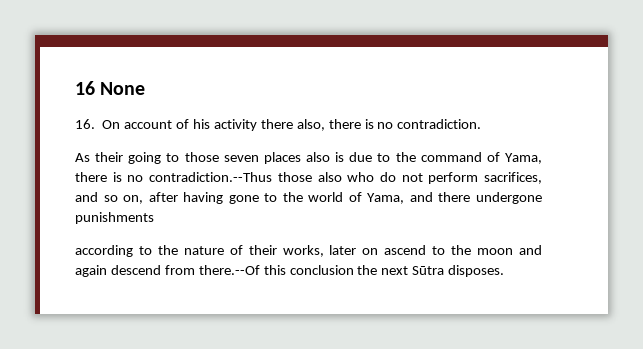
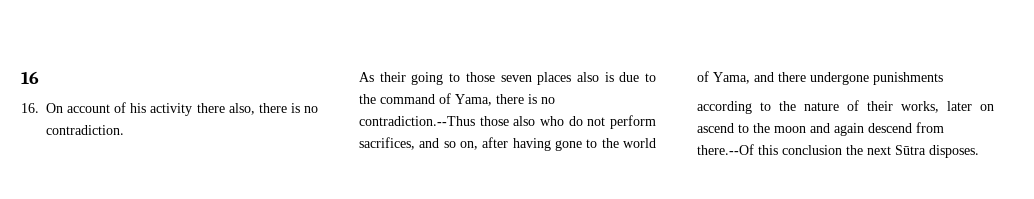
- 16 None
+ 16

